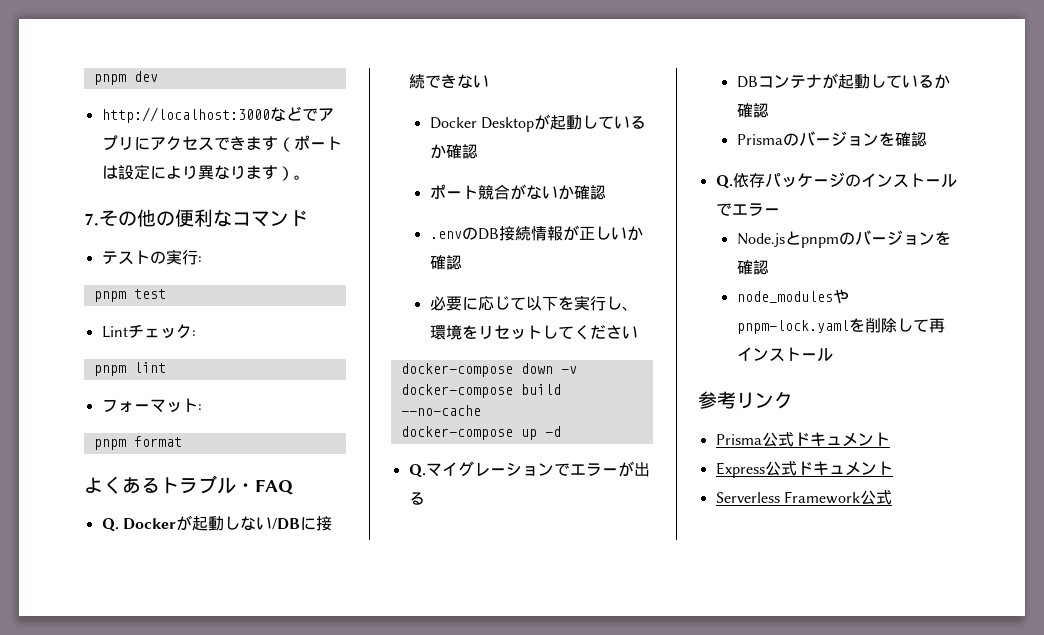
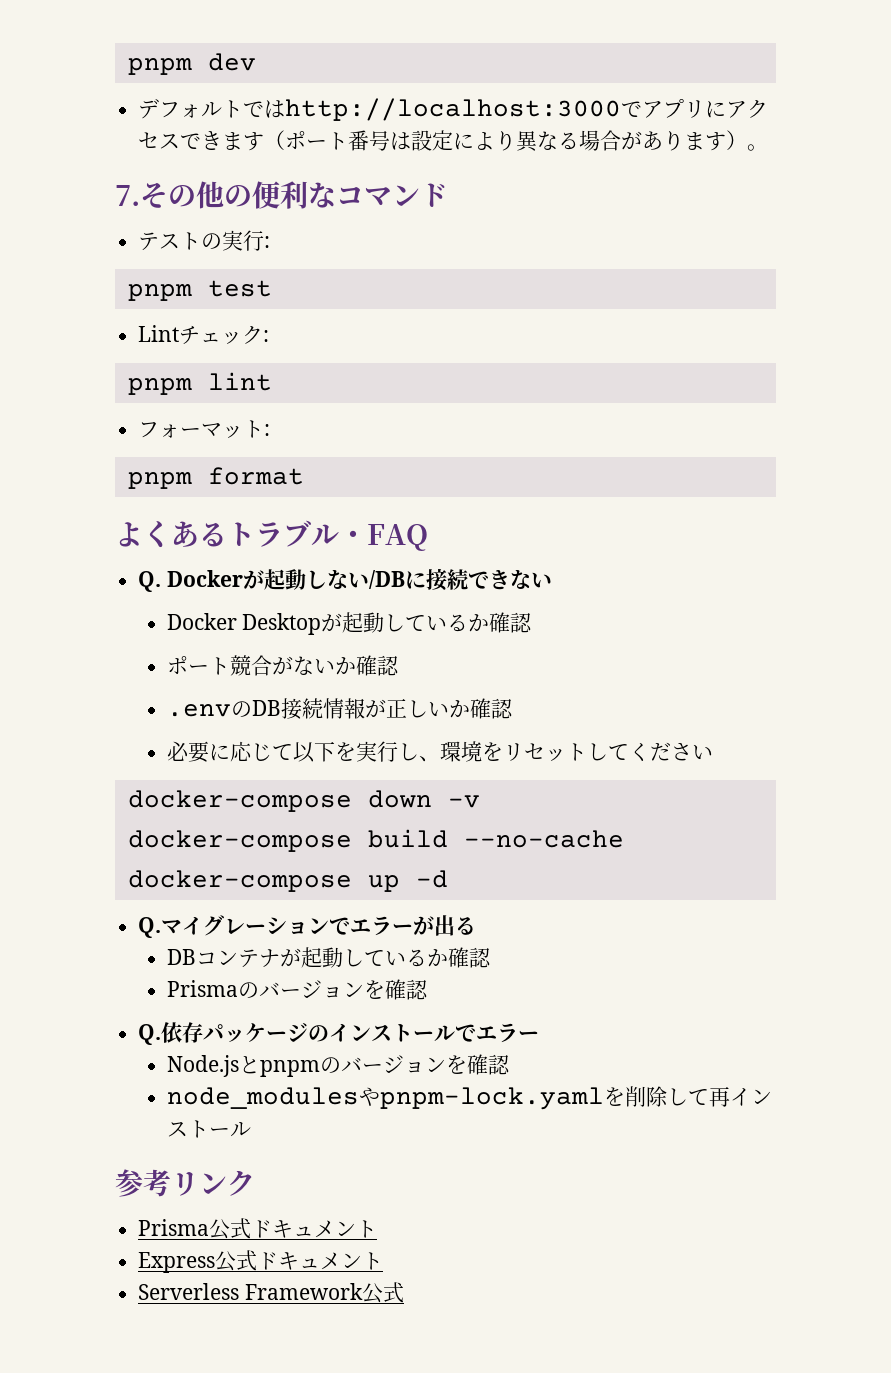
- http://localhost:3000などでアプリにアクセスできます（ポートは設定により異なります）。
+ デフォルトではhttp://localhost:3000でアプリにアクセスできます（ポート番号は設定により異なる場合があります）。

